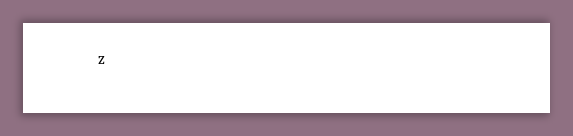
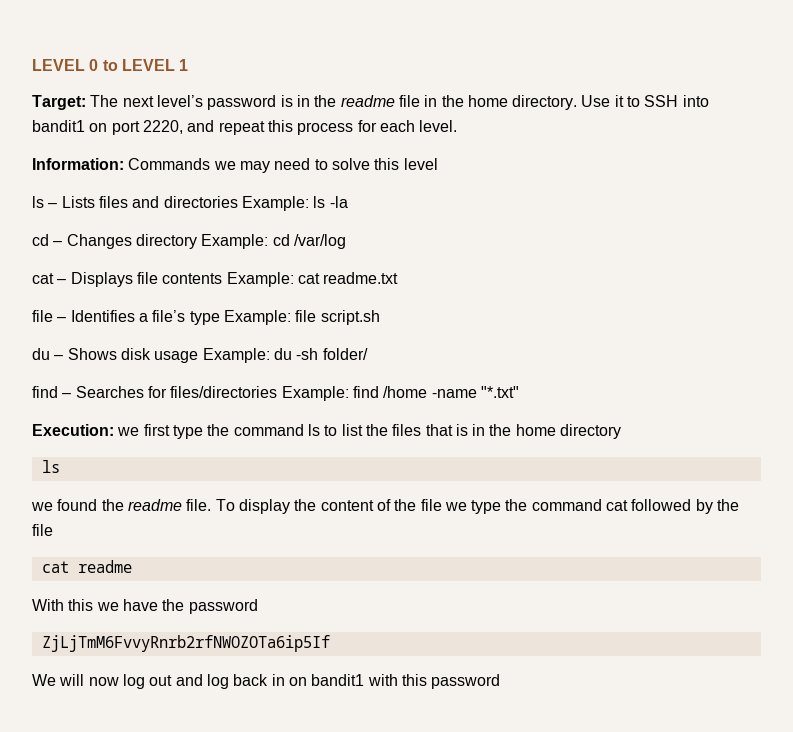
- z
+ LEVEL 0 to LEVEL 1
+ Target: The next level’s password is in the readme file in the home directory. Use it to SSH into bandit1 on port 2220, and repeat this process for each level.
+ Information: Commands we may need to solve this level
+ ls – Lists files and directories Example: ls -la
+ cd – Changes directory Example: cd /var/log
+ cat – Displays file contents Example: cat readme.txt
+ file – Identifies a file’s type Example: file script.sh
+ du – Shows disk usage Example: du -sh folder/
+ find – Searches for files/directories Example: find /home -name "*.txt"
+ Execution: we first type the command ls to list the files that is in the home directory
+ ls
+ we found the readme file. To display the content of the file we type the command cat followed by the file
+ cat readme
+ With this we have the password
+ ZjLjTmM6FvvyRnrb2rfNWOZOTa6ip5If
+ We will now log out and log back in on bandit1 with this password

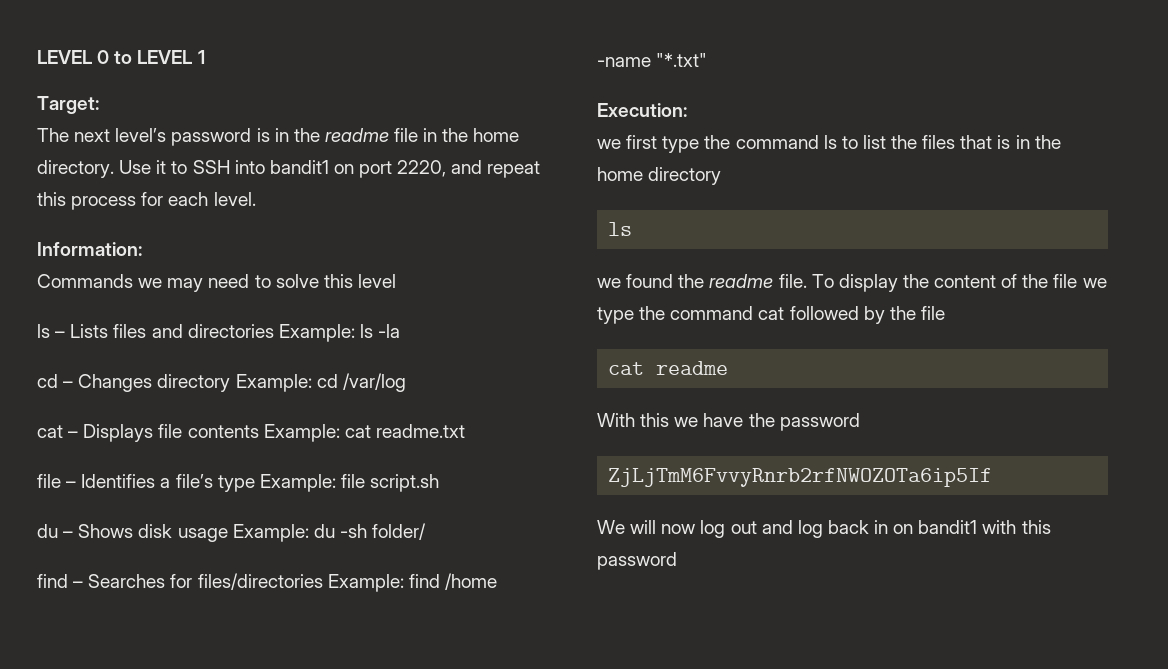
- Target: The next level’s password is in the readme file in the home directory.
+ Target:
+ The next level’s password is in the readme file in the home directory.
- Information: Commands we may need to solve this level
+ Information:
+ Commands we may need to solve this level
- Execution: we first type the command ls to list the files that is in the home directory
+ Execution:
+ we first type the command ls to list the files that is in the home directory

